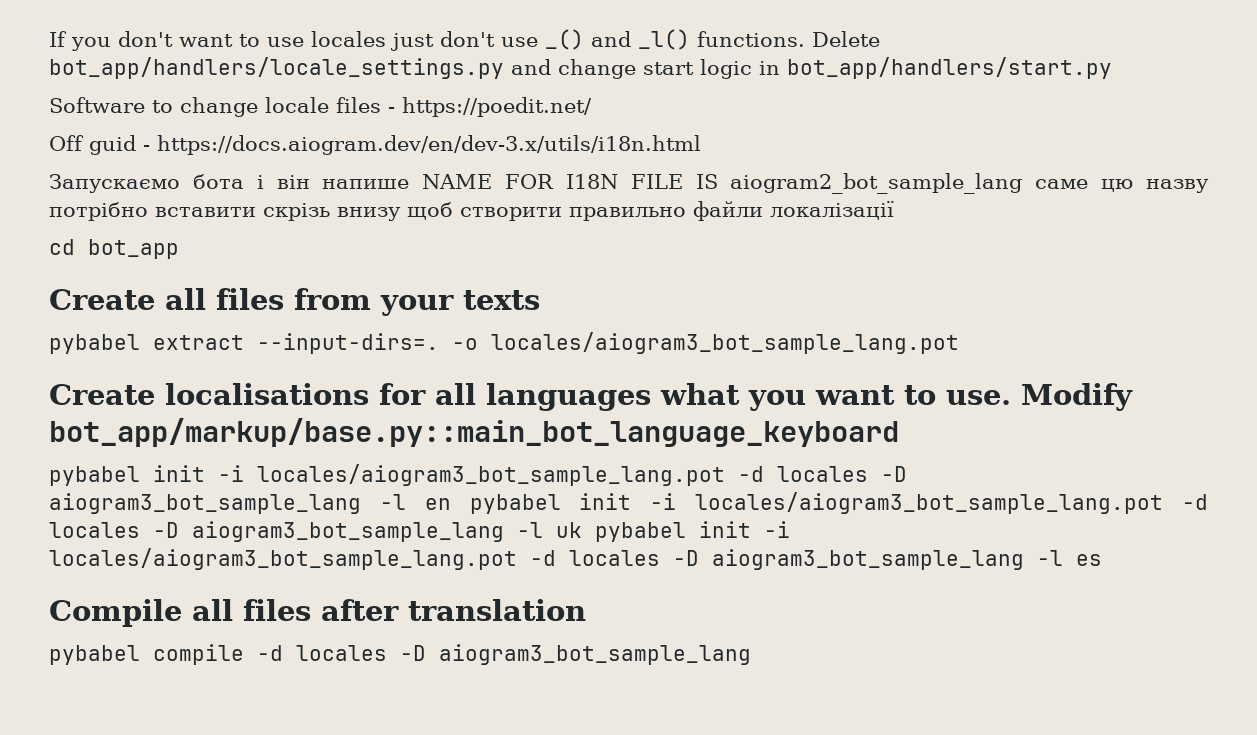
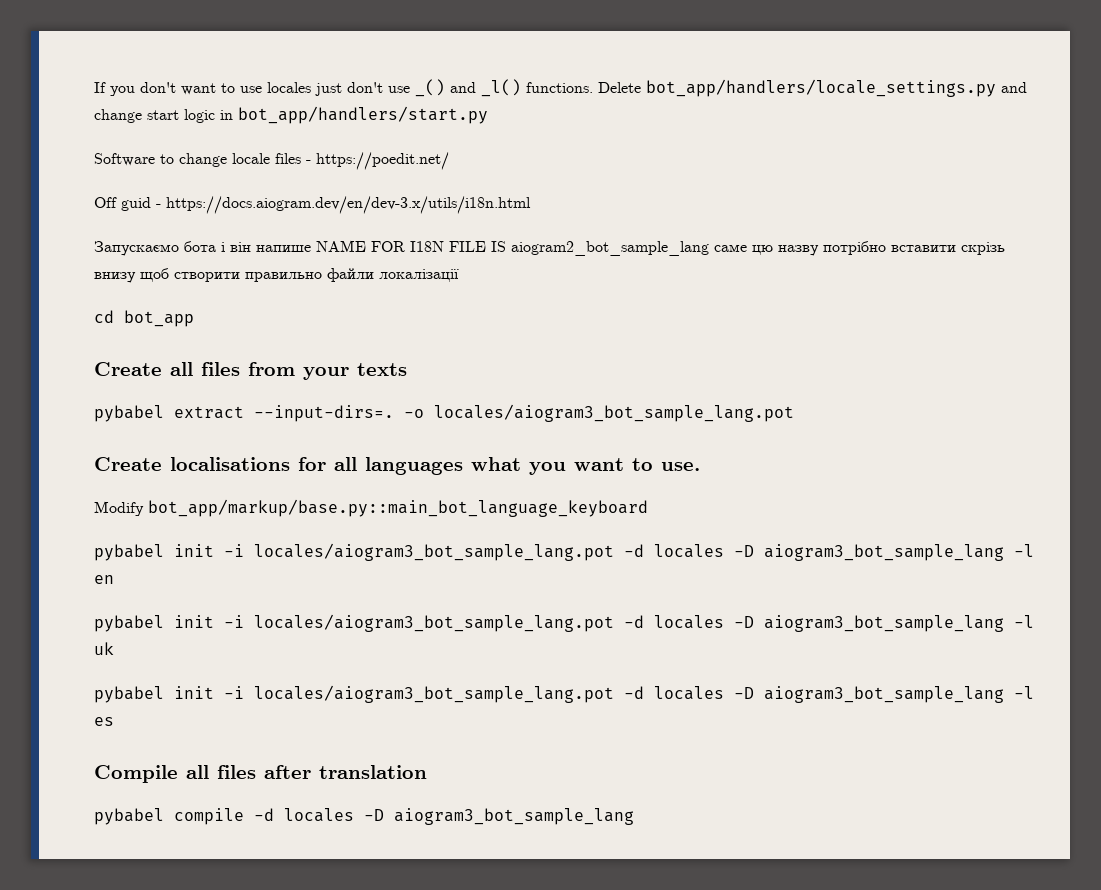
- Create localisations for all languages what you want to use. Modify bot_app/markup/base.py::main_bot_language_keyboard
+ Create localisations for all languages what you want to use.
+ Modify bot_app/markup/base.py::main_bot_language_keyboard
- pybabel init -i locales/aiogram3_bot_sample_lang.pot -d locales -D aiogram3_bot_sample_lang -l en pybabel init -i locales/aiogram3_bot_sample_lang.pot -d locales -D aiogram3_bot_sample_lang -l uk pybabel init -i locales/aiogram3_bot_sample_lang.pot -d locales -D aiogram3_bot_sample_lang -l es
+ pybabel init -i locales/aiogram3_bot_sample_lang.pot -d locales -D aiogram3_bot_sample_lang -l en
+ pybabel init -i locales/aiogram3_bot_sample_lang.pot -d locales -D aiogram3_bot_sample_lang -l uk
+ pybabel init -i locales/aiogram3_bot_sample_lang.pot -d locales -D aiogram3_bot_sample_lang -l es

